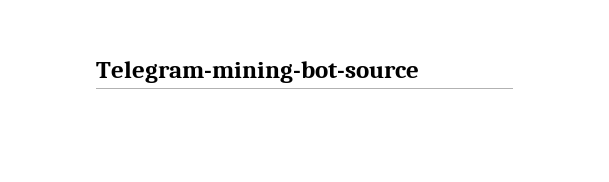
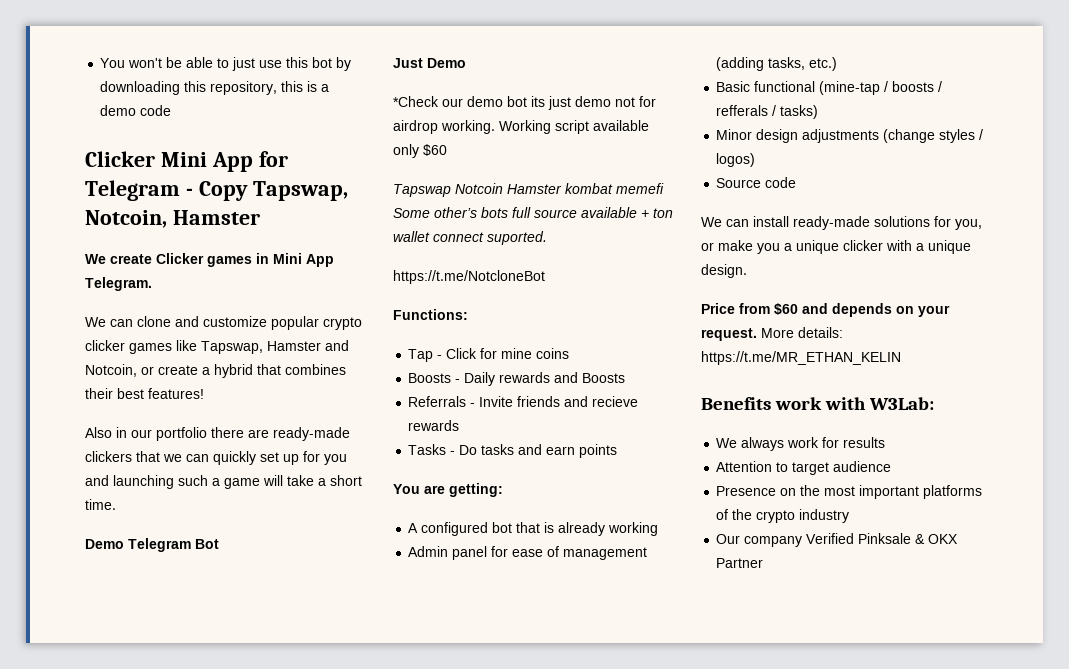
- Telegram-mining-bot-source
+ You won't be able to just use this bot by downloading this repository, this is a demo code
+ Clicker Mini App for Telegram - Copy Tapswap, Notcoin, Hamster
+ We create Clicker games in Mini App Telegram.
+ We can clone and customize popular crypto clicker games like Tapswap, Hamster and Notcoin, or create a hybrid that combines their best features!
+ Also in our portfolio there are ready-made clickers that we can quickly set up for you and launching such a game will take a short time.
+ Demo Telegram Bot
+ Just Demo
+ *Check our demo bot its just demo not for airdrop working. Working script available only $60
+ Tapswap Notcoin Hamster kombat memefi Some other’s bots full source available + ton wallet connect suported.
+ https://t.me/NotcloneBot
+ Functions:
+ Tap - Click for mine coins
+ Boosts - Daily rewards and Boosts
+ Referrals - Invite friends and recieve rewards
+ Tasks - Do tasks and earn points
+ You are getting:
+ A configured bot that is already working
+ Admin panel for ease of management (adding tasks, etc.)
+ Basic functional (mine-tap / boosts / refferals / tasks)
+ Minor design adjustments (change styles / logos)
+ Source code
+ We can install ready-made solutions for you, or make you a unique clicker with a unique design.
+ Price from $60 and depends on your request. More details: https://t.me/MR_ETHAN_KELIN
+ Benefits work with W3Lab:
+ We always work for results
+ Attention to target audience
+ Presence on the most important platforms of the crypto industry
+ Our company Verified Pinksale & OKX Partner

